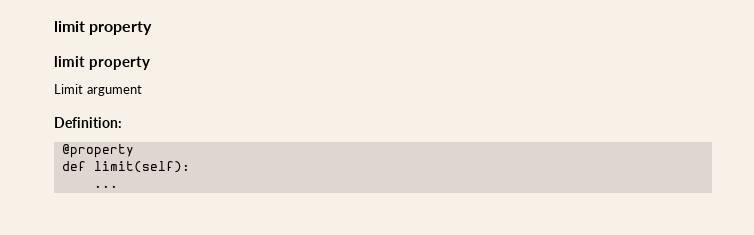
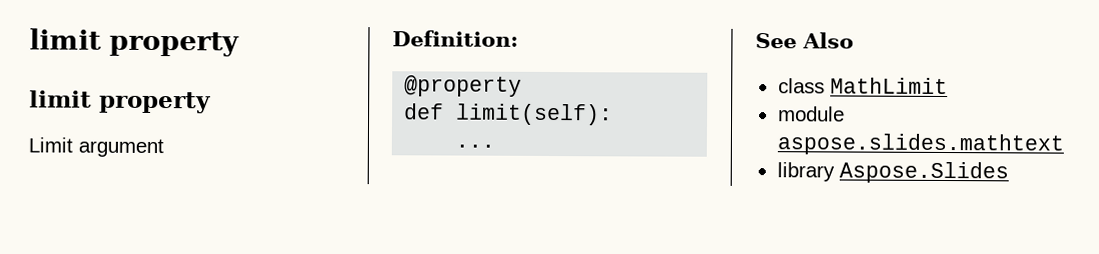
+ See Also
+ class MathLimit
+ module aspose.slides.mathtext
+ library Aspose.Slides

